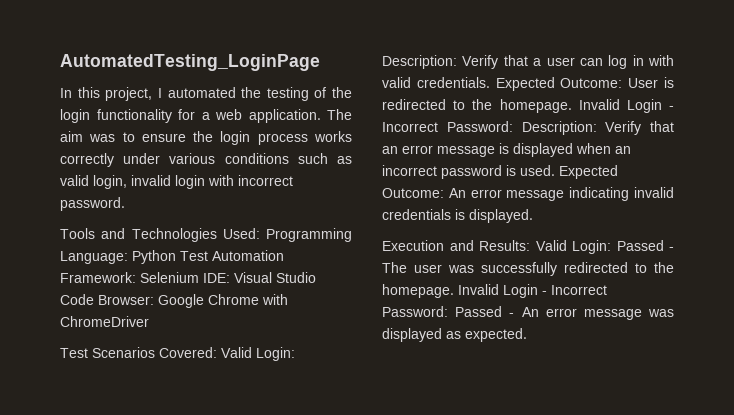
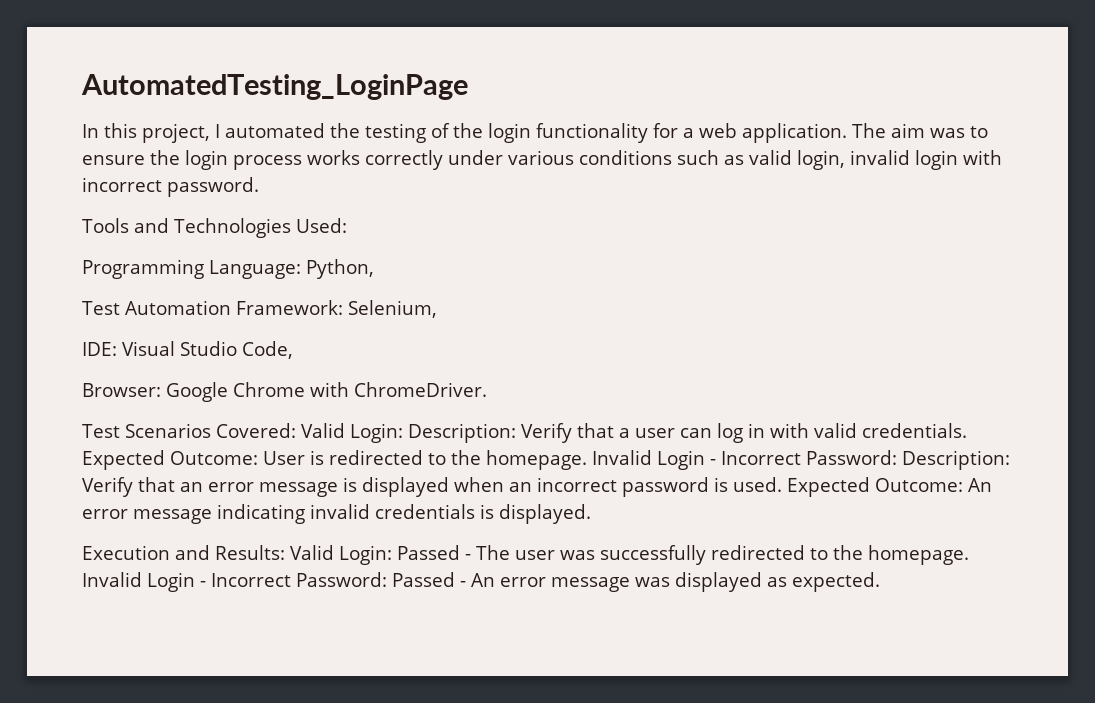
- Tools and Technologies Used: Programming Language: Python Test Automation Framework: Selenium IDE: Visual Studio Code Browser: Google Chrome with ChromeDriver
+ Tools and Technologies Used:
+ Programming Language: Python,
+ Test Automation Framework: Selenium,
+ IDE: Visual Studio Code,
+ Browser: Google Chrome with ChromeDriver.

